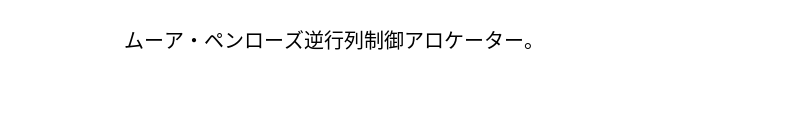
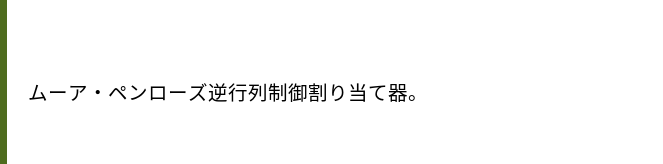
- ムーア・ペンローズ逆行列制御アロケーター。
+ ムーア・ペンローズ逆行列制御割り当て器。

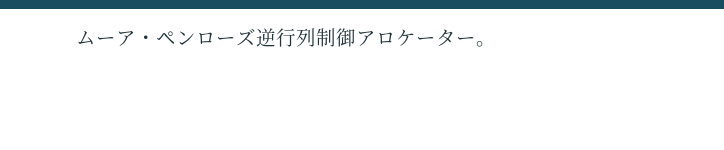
- ムーア・ペンローズ逆行列制御割り当て器。
+ ムーア・ペンローズ逆行列制御アロケーター。

